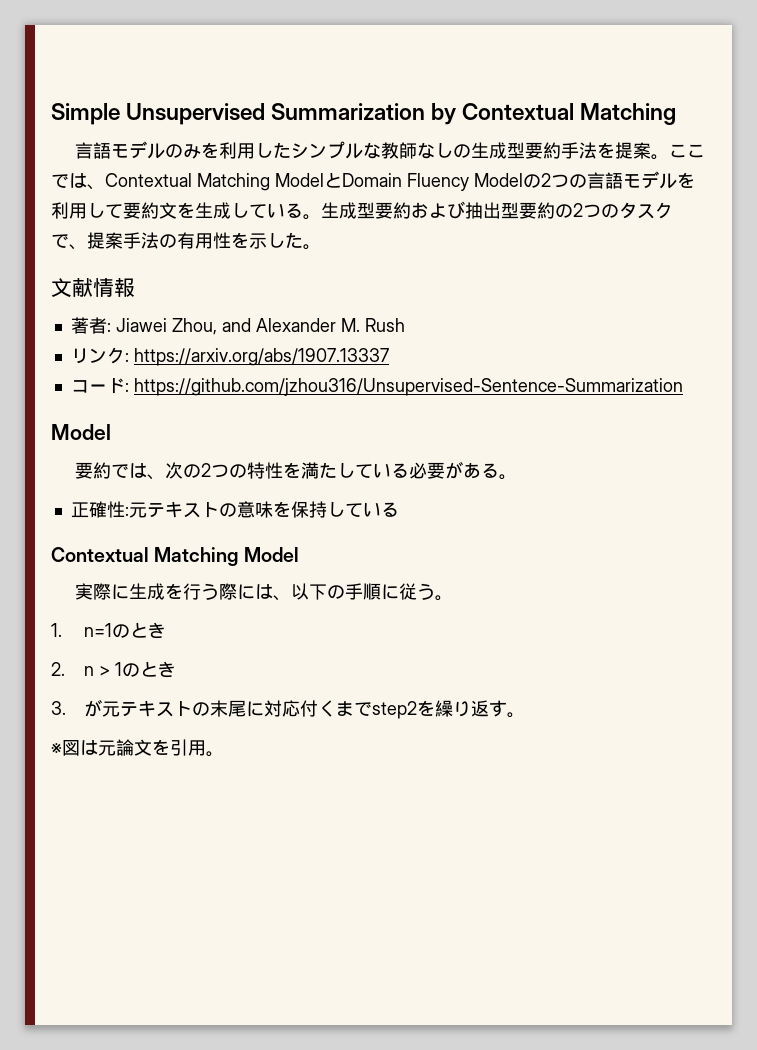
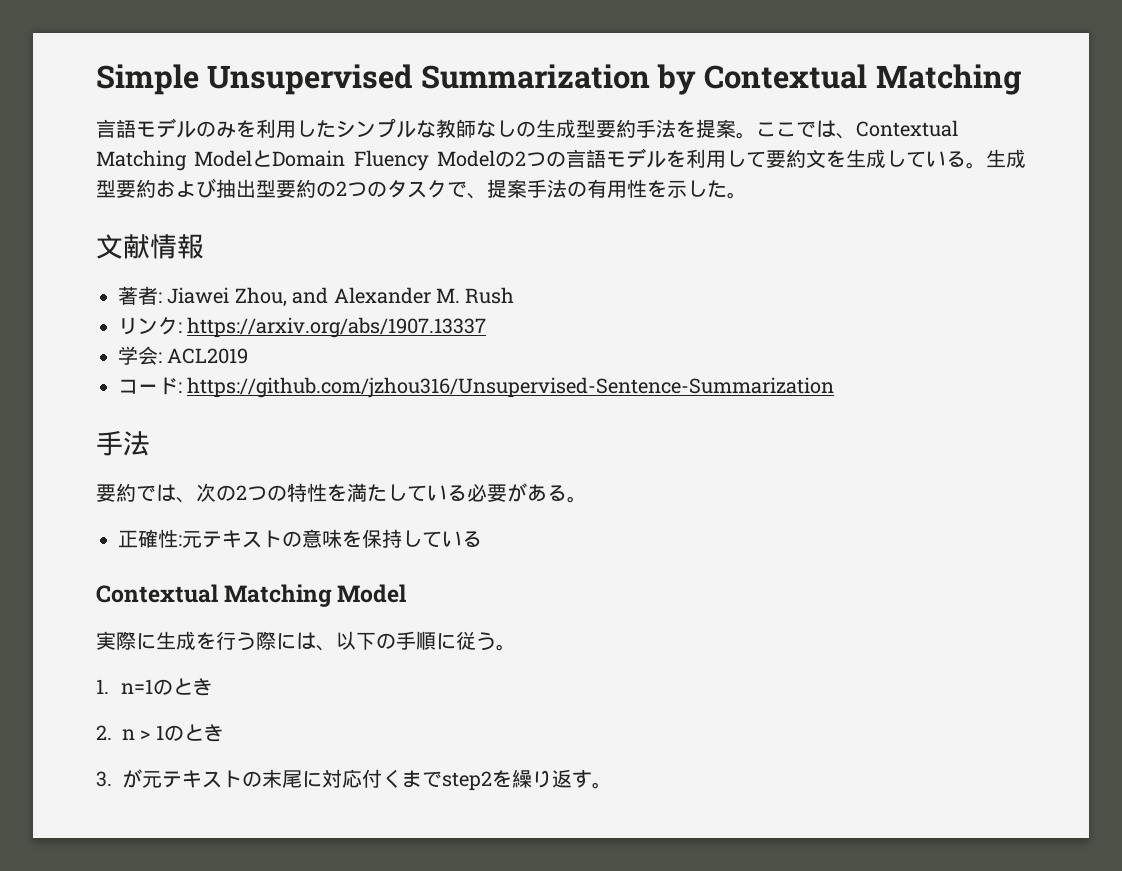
+ 学会: ACL2019
  コード: https://github.com/jzhou316/Unsupervised-Sentence-Summarization
- Model
+ 手法
- ※図は元論文を引用。

